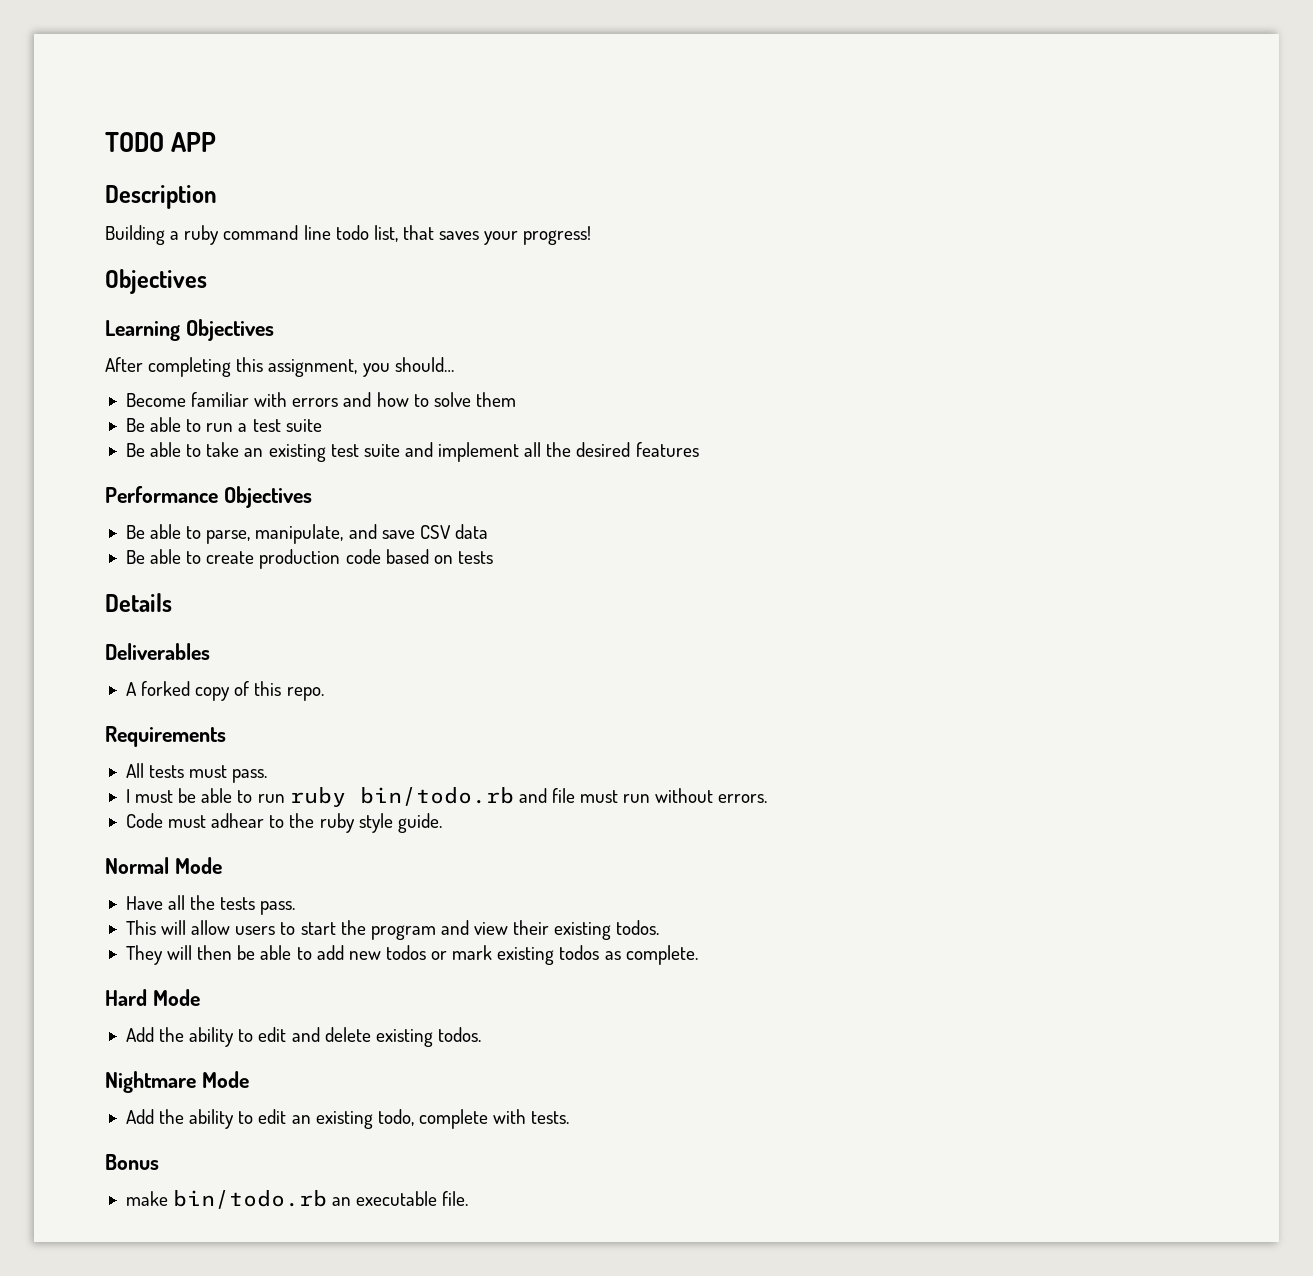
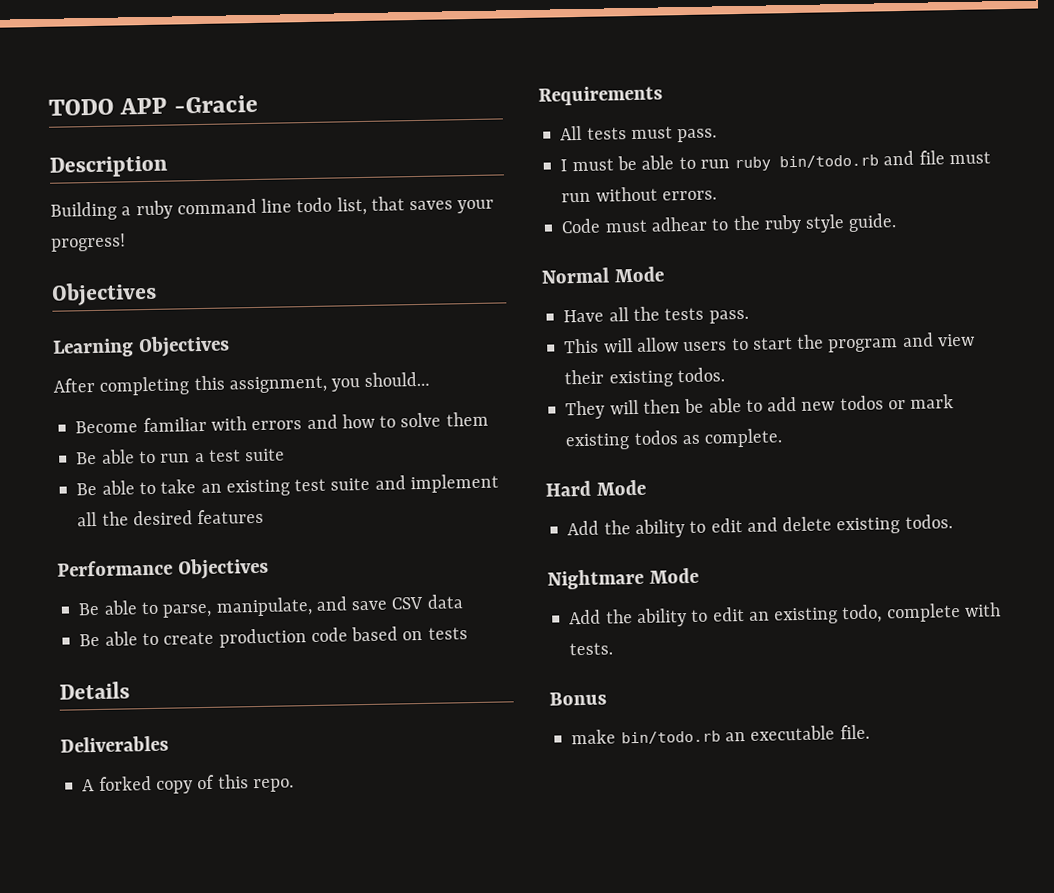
- TODO APP
+ TODO APP -Gracie

